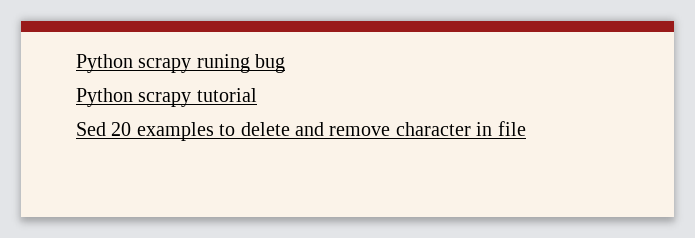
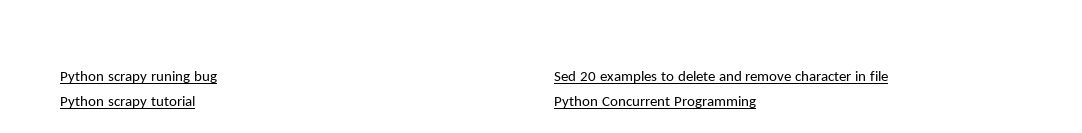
+ Python Concurrent Programming

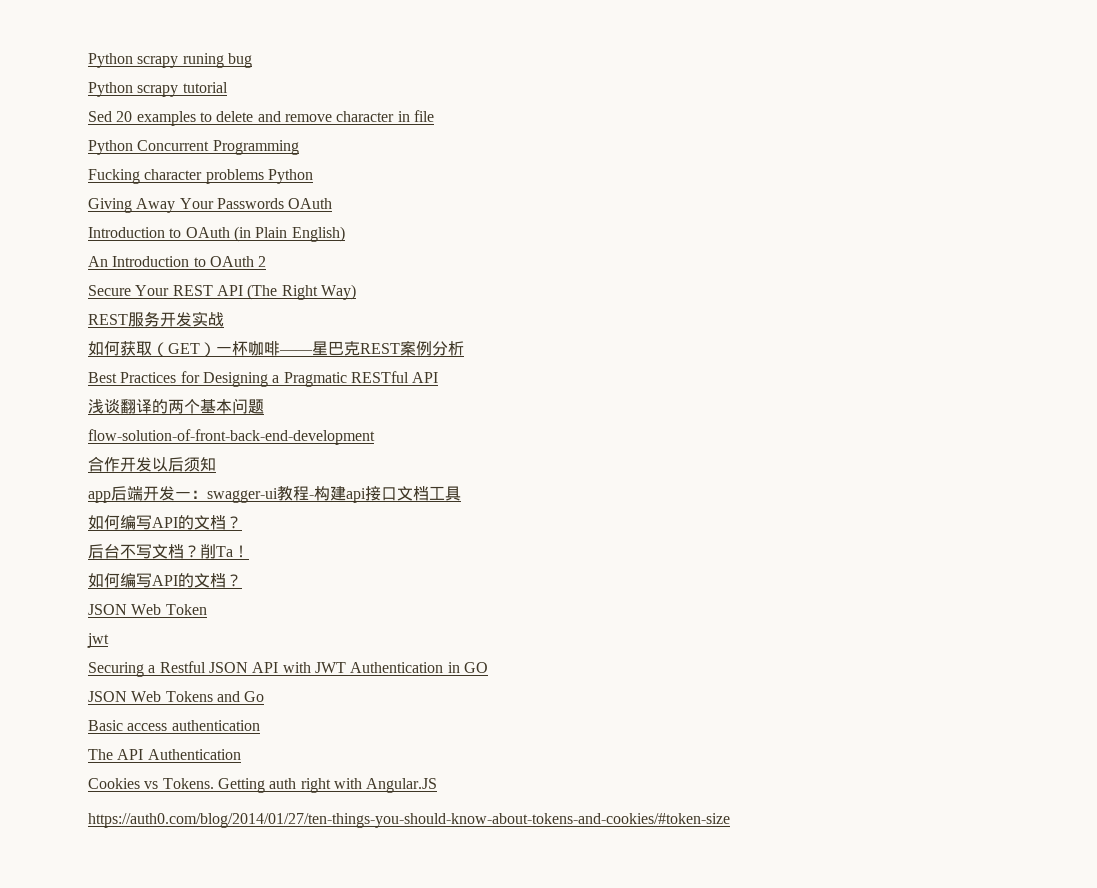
+ Fucking character problems Python
+ Giving Away Your Passwords OAuth
+ Introduction to OAuth (in Plain English)
+ An Introduction to OAuth 2
+ Secure Your REST API (The Right Way)
+ REST服务开发实战
+ 如何获取（GET）一杯咖啡——星巴克REST案例分析
+ Best Practices for Designing a Pragmatic RESTful API
+ 浅谈翻译的两个基本问题
+ flow-solution-of-front-back-end-development
+ 合作开发以后须知
+ app后端开发一：swagger-ui教程-构建api接口文档工具
+ 如何编写API的文档？
+ 后台不写文档？削Ta！
+ 如何编写API的文档？
+ JSON Web Token
+ jwt
+ Securing a Restful JSON API with JWT Authentication in GO
+ JSON Web Tokens and Go
+ Basic access authentication
+ The API Authentication
+ Cookies vs Tokens. Getting auth right with Angular.JS
+ https://auth0.com/blog/2014/01/27/ten-things-you-should-know-about-tokens-and-cookies/#token-size

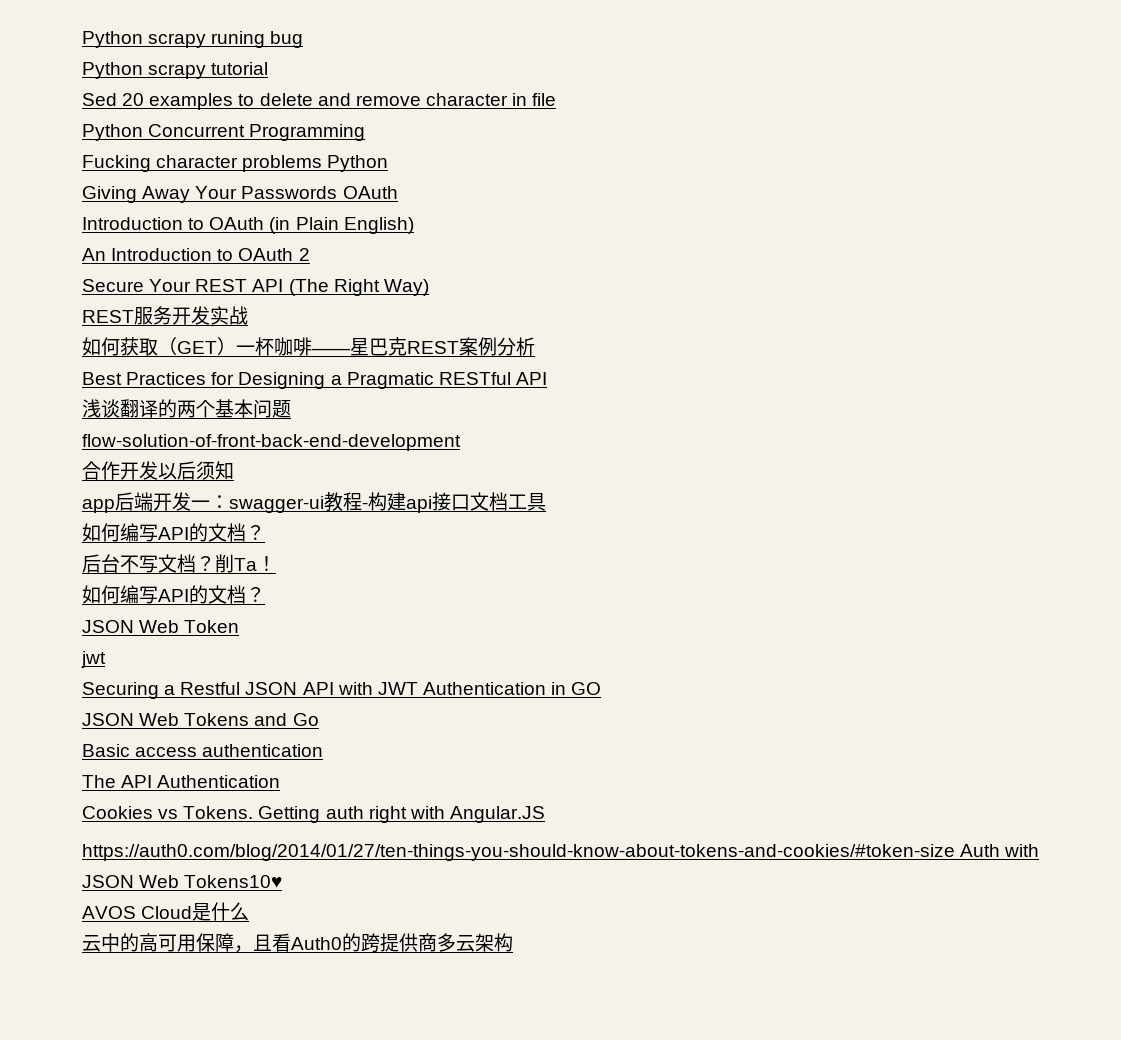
- https://auth0.com/blog/2014/01/27/ten-things-you-should-know-about-tokens-and-cookies/#token-size
+ https://auth0.com/blog/2014/01/27/ten-things-you-should-know-about-tokens-and-cookies/#token-size Auth with JSON Web Tokens10♥
+ AVOS Cloud是什么
+ 云中的高可用保障，且看Auth0的跨提供商多云架构

